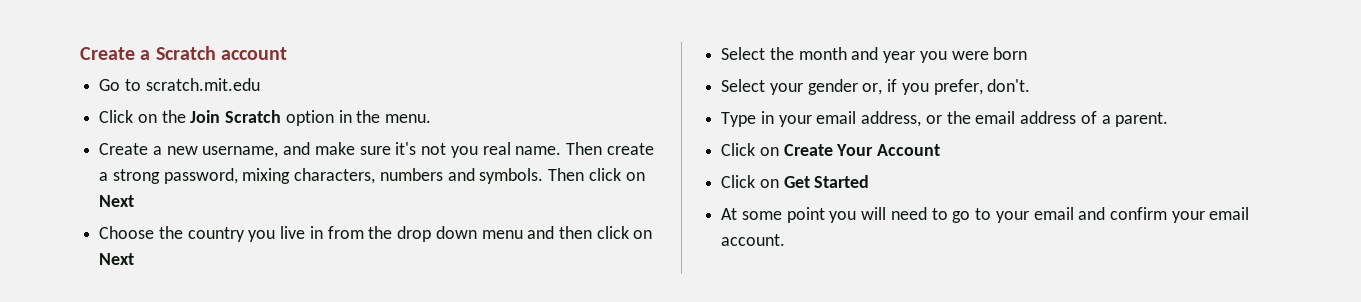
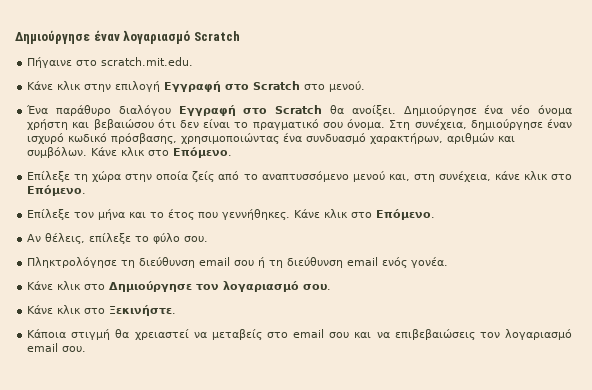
- Create a Scratch account
- Go to scratch.mit.edu
- Click on the Join Scratch option in the menu.
- Create a new username, and make sure it's not you real name. Then create a strong password, mixing characters, numbers and symbols. Then click on Next
- Choose the country you live in from the drop down menu and then click on Next
- Select the month and year you were born
- Select your gender or, if you prefer, don't.
- Type in your email address, or the email address of a parent.
- Click on Create Your Account
- Click on Get Started
- At some point you will need to go to your email and confirm your email account.
+ Δημιούργησε έναν λογαριασμό Scratch
+ Πήγαινε στο scratch.mit.edu.
+ Κάνε κλικ στην επιλογή Εγγραφή στο Scratch στο μενού.
+ Ένα παράθυρο διαλόγου Εγγραφή στο Scratch θα ανοίξει. Δημιούργησε ένα νέο όνομα χρήστη και βεβαιώσου ότι δεν είναι το πραγματικό σου όνομα. Στη συνέχεια, δημιούργησε έναν ισχυρό κωδικό πρόσβασης, χρησιμοποιώντας ένα συνδυασμό χαρακτήρων, αριθμών και συμβόλων. Κάνε κλικ στο Επόμενο.
+ Επίλεξε τη χώρα στην οποία ζείς από το αναπτυσσόμενο μενού και, στη συνέχεια, κάνε κλικ στο Επόμενο.
+ Επίλεξε τον μήνα και το έτος που γεννήθηκες. Κάνε κλικ στο Επόμενο.
+ Αν θέλεις, επίλεξε το φύλο σου.
+ Πληκτρολόγησε τη διεύθυνση email σου ή τη διεύθυνση email ενός γονέα.
+ Κάνε κλικ στο Δημιούργησε τον λογαριασμό σου.
+ Κάνε κλικ στο Ξεκινήστε.
+ Κάποια στιγμή θα χρειαστεί να μεταβείς στο email σου και να επιβεβαιώσεις τον λογαριασμό email σου.

